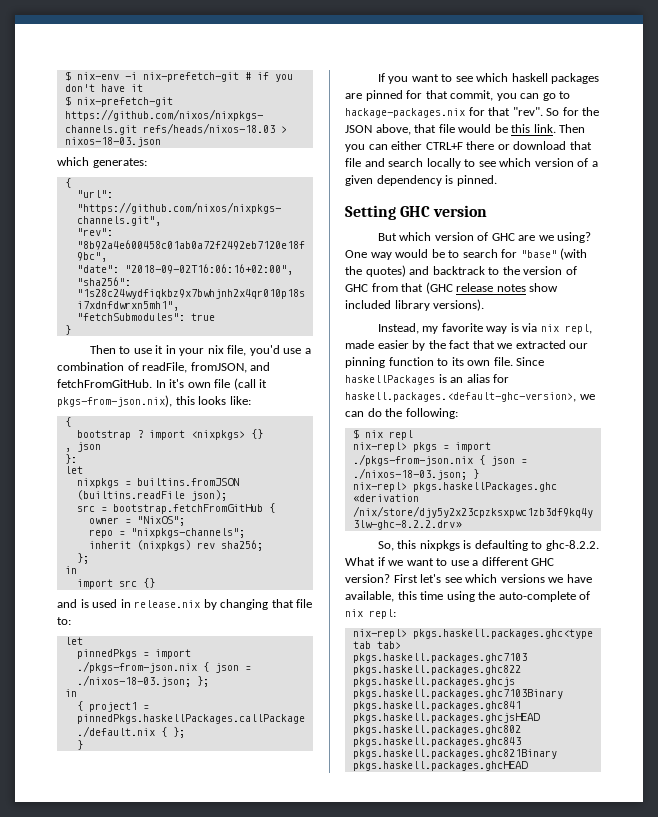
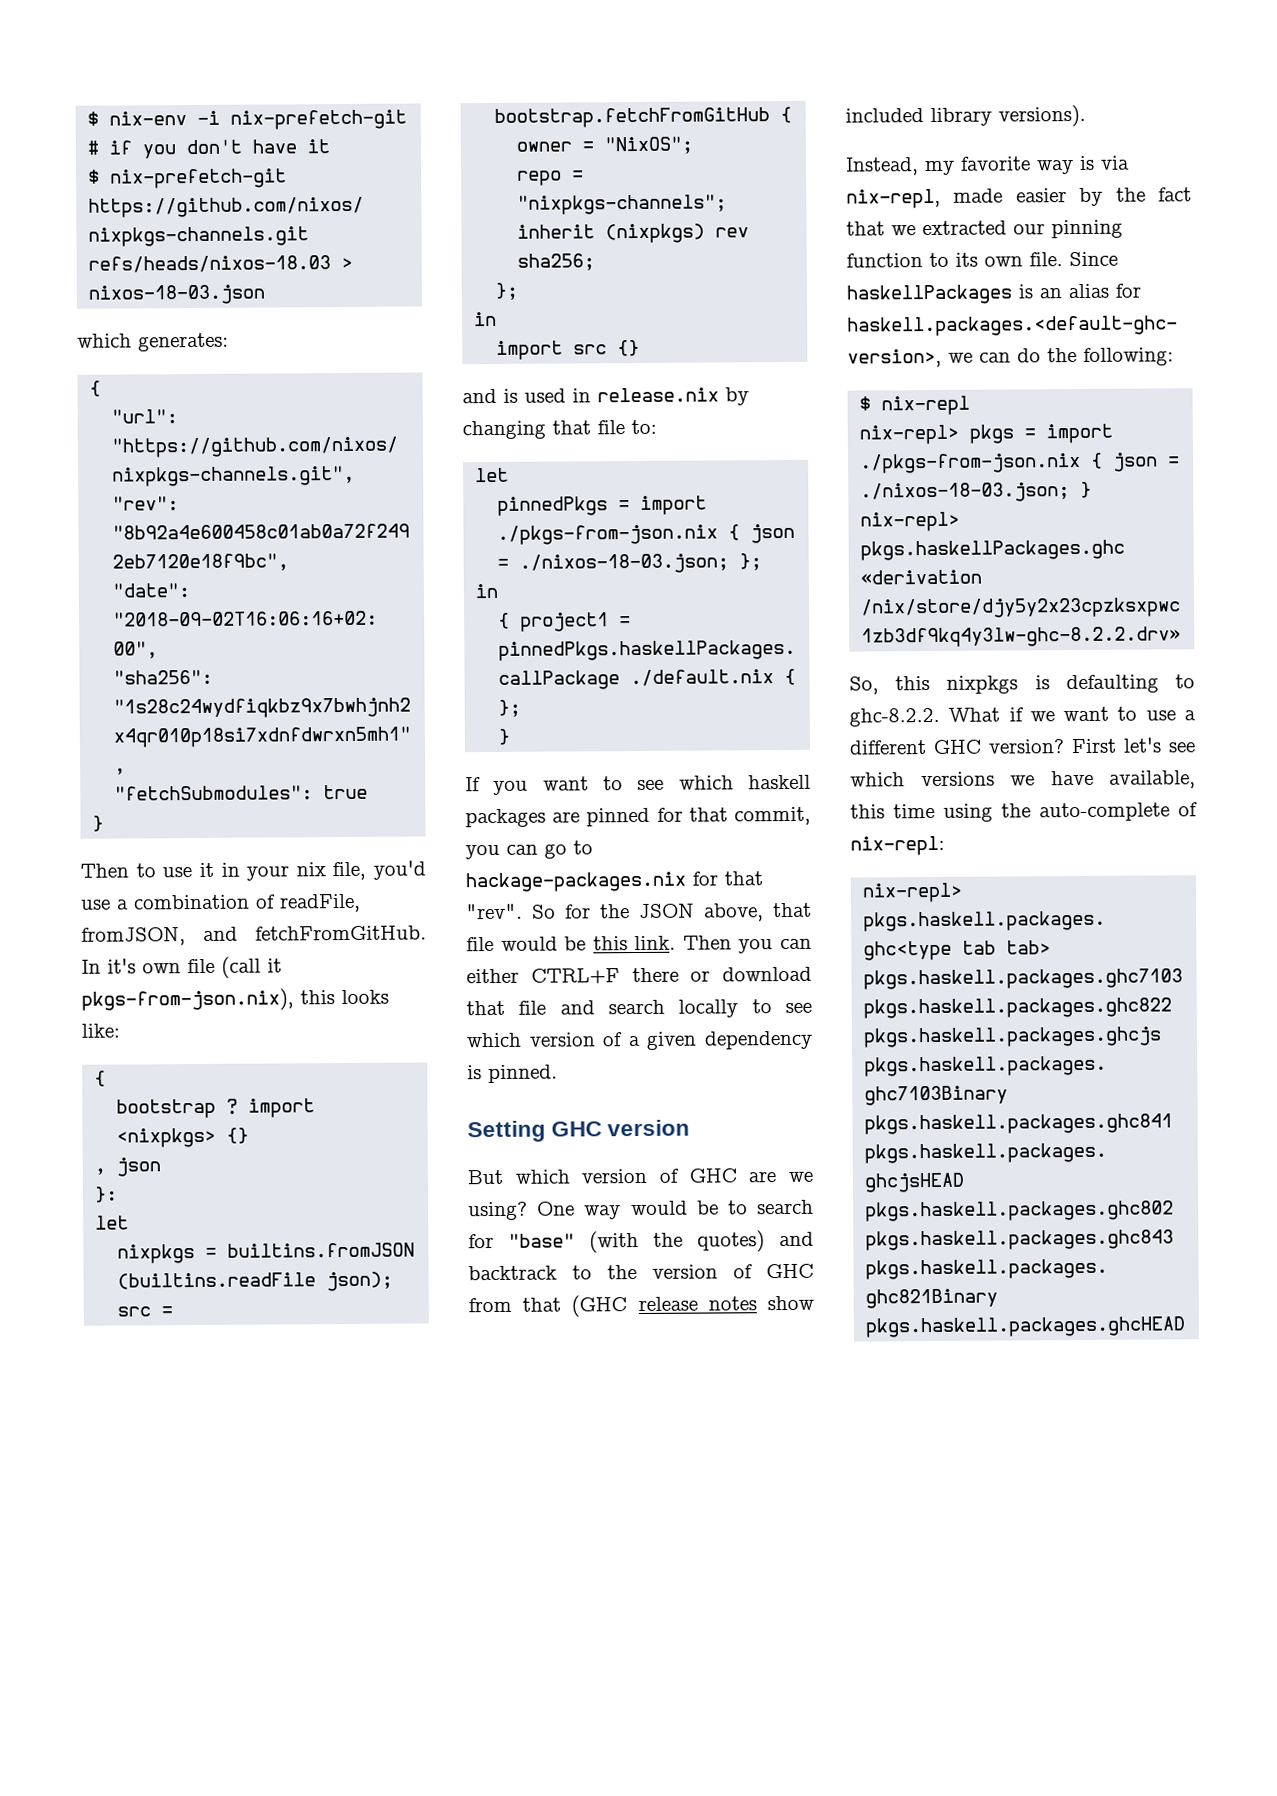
- Instead, my favorite way is via nix repl, made easier by the fact that we extracted our pinning function to its own file.
+ Instead, my favorite way is via nix-repl, made easier by the fact that we extracted our pinning function to its own file.
- $ nix repl
+ $ nix-repl
- First let's see which versions we have available, this time using the auto-complete of nix repl:
+ First let's see which versions we have available, this time using the auto-complete of nix-repl:

